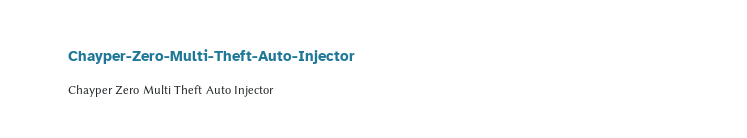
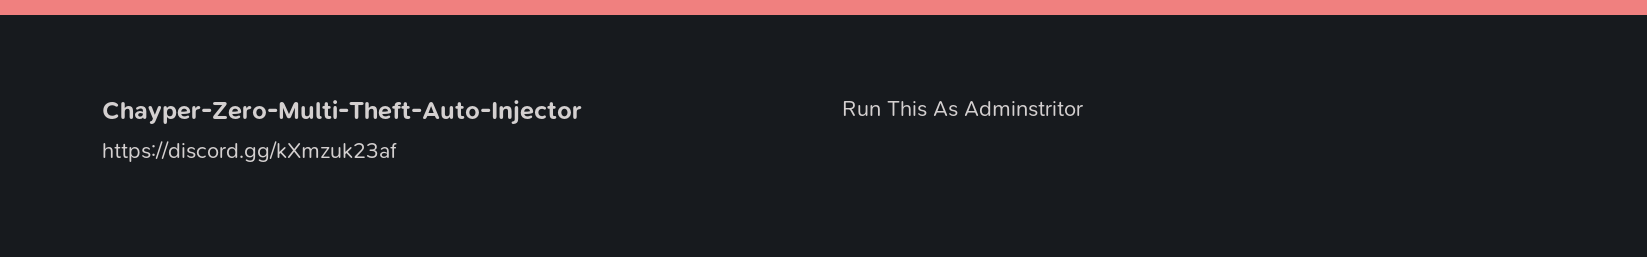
- Chayper Zero Multi Theft Auto Injector
+ https://discord.gg/kXmzuk23af
+ Run This As Adminstritor

